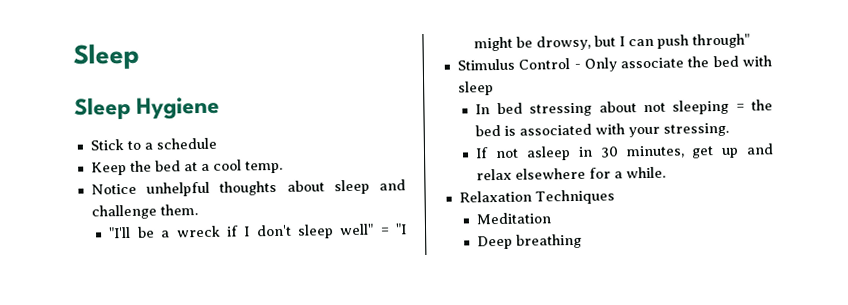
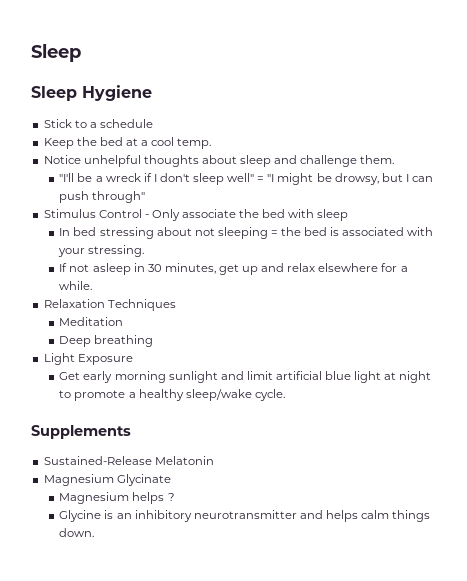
+ Light Exposure
+ Get early morning sunlight and limit artificial blue light at night to promote a healthy sleep/wake cycle.
+ Supplements
+ Sustained-Release Melatonin
+ Magnesium Glycinate
+ Magnesium helps ?
+ Glycine is an inhibitory neurotransmitter and helps calm things down.

